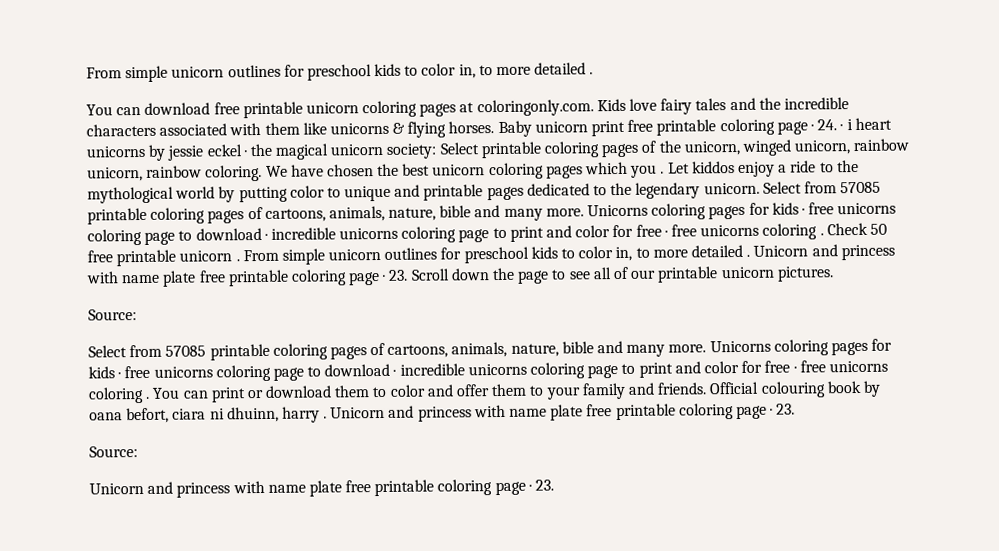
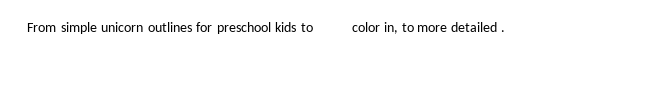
- You can download free printable unicorn coloring pages at coloringonly.com. Kids love fairy tales and the incredible characters associated with them like unicorns & flying horses. Baby unicorn print free printable coloring page · 24. · i heart unicorns by jessie eckel · the magical unicorn society: Select printable coloring pages of the unicorn, winged unicorn, rainbow unicorn, rainbow coloring. We have chosen the best unicorn coloring pages which you . Let kiddos enjoy a ride to the mythological world by putting color to unique and printable pages dedicated to the legendary unicorn. Select from 57085 printable coloring pages of cartoons, animals, nature, bible and many more. Unicorns coloring pages for kids · free unicorns coloring page to download · incredible unicorns coloring page to print and color for free · free unicorns coloring . Check 50 free printable unicorn . From simple unicorn outlines for preschool kids to color in, to more detailed . Unicorn and princess with name plate free printable coloring page · 23. Scroll down the page to see all of our printable unicorn pictures.
- Source:
- Select from 57085 printable coloring pages of cartoons, animals, nature, bible and many more. Unicorns coloring pages for kids · free unicorns coloring page to download · incredible unicorns coloring page to print and color for free · free unicorns coloring . You can print or download them to color and offer them to your family and friends. Official colouring book by oana befort, ciara ni dhuinn, harry . Unicorn and princess with name plate free printable coloring page · 23.
- Source:
- Unicorn and princess with name plate free printable coloring page · 23.

